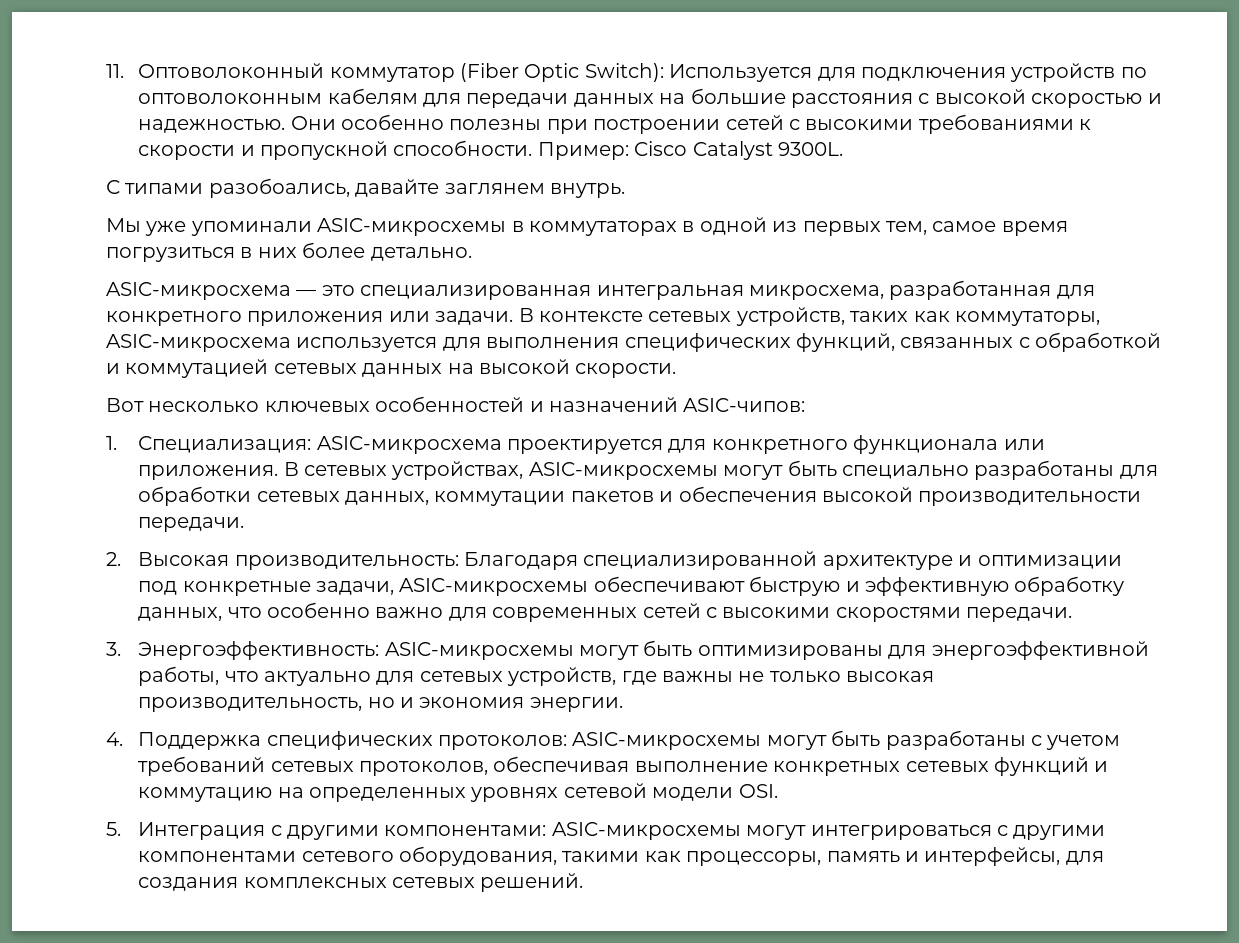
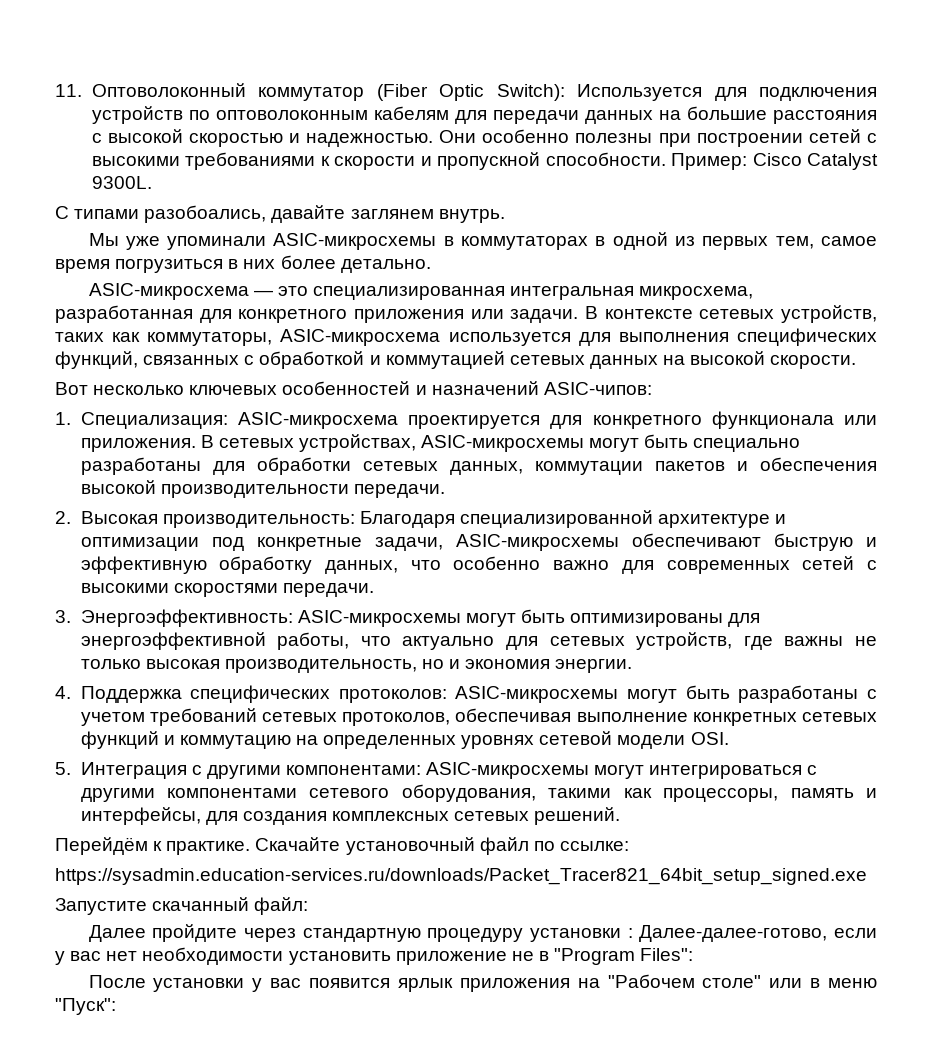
+ Перейдём к практике. Скачайте установочный файл по ссылке:
+ https://sysadmin.education-services.ru/downloads/Packet_Tracer821_64bit_setup_signed.exe
+ Запустите скачанный файл:
+ Далее пройдите через стандартную процедуру установки : Далее-далее-готово, если у вас нет необходимости установить приложение не в "Program Files":
+ После установки у вас появится ярлык приложения на "Рабочем столе" или в меню "Пуск":

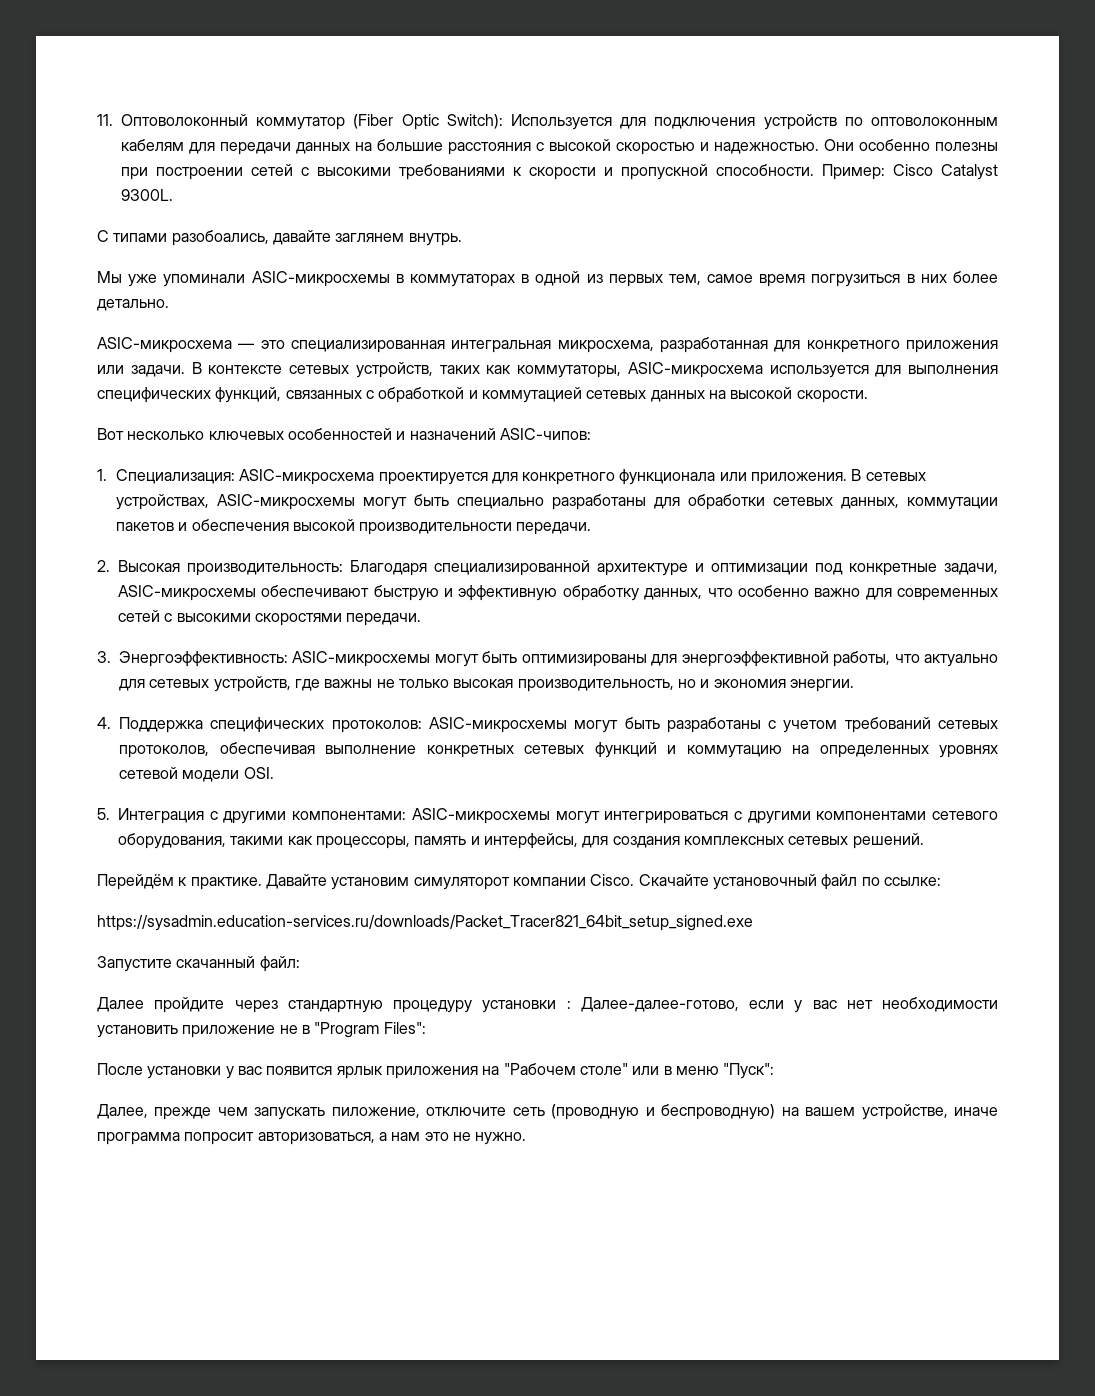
+ Давайте установим симуляторот компании Cisco.
+ Далее, прежде чем запускать пиложение, отключите сеть (проводную и беспроводную) на вашем устройстве, иначе программа попросит авторизоваться, а нам это не нужно.

